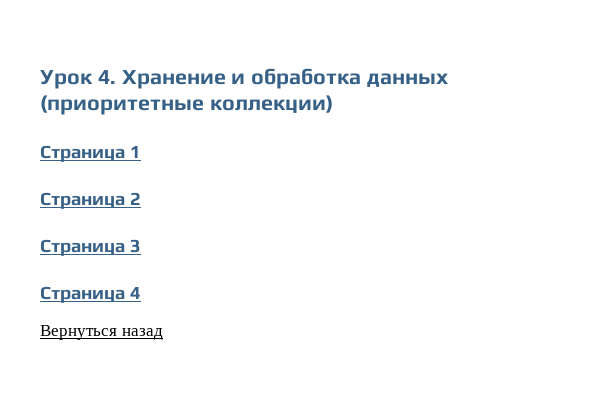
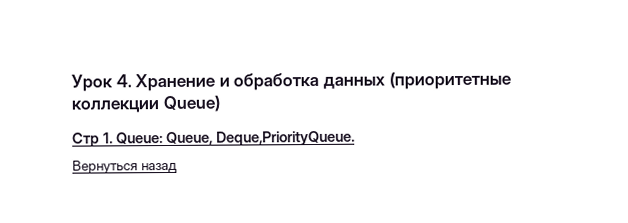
- Урок 4. Хранение и обработка данных (приоритетные коллекции)
- Страница 1
- Страница 2
- Страница 3
- Страница 4
+ Урок 4. Хранение и обработка данных (приоритетные коллекции Queue)
+ Стр 1. Queue: Queue, Deque,PriorityQueue.

